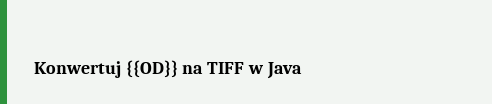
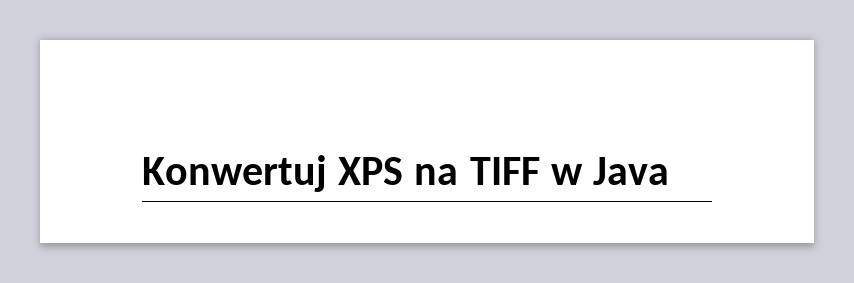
- Konwertuj {{OD}} na TIFF w Java
+ Konwertuj XPS na TIFF w Java

